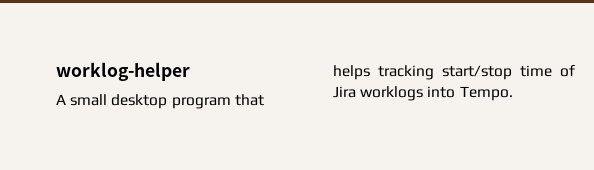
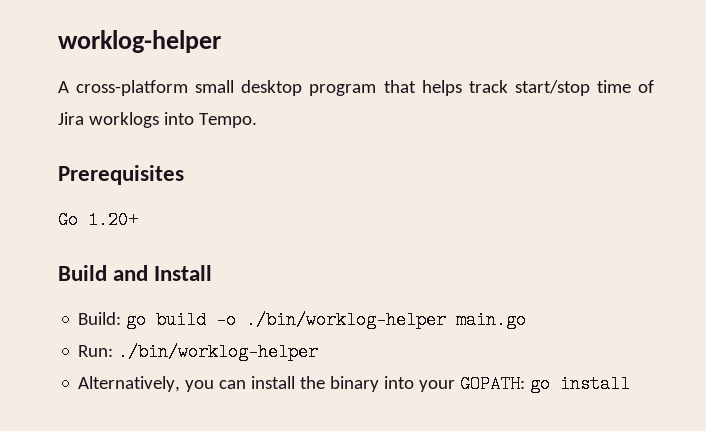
- A small desktop program that helps tracking start/stop time of Jira worklogs into Tempo.
+ A cross-platform small desktop program that helps track start/stop time of Jira worklogs into Tempo.
+ Prerequisites
+ Go 1.20+
+ Build and Install
+ Build: go build -o ./bin/worklog-helper main.go
+ Run: ./bin/worklog-helper
+ Alternatively, you can install the binary into your GOPATH: go install

